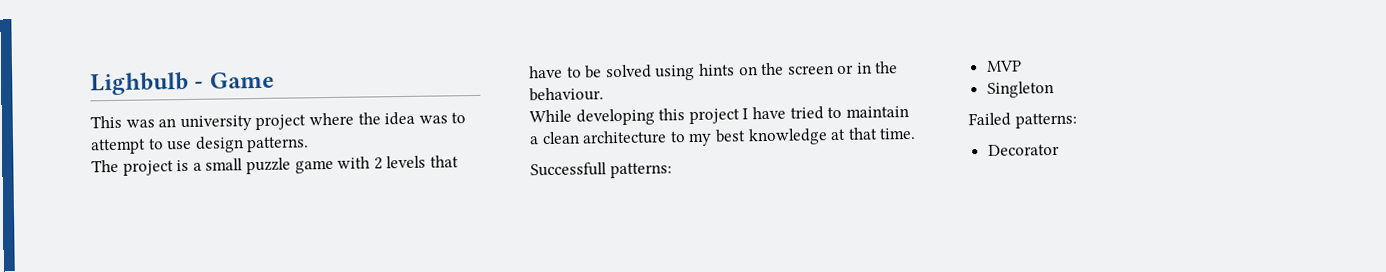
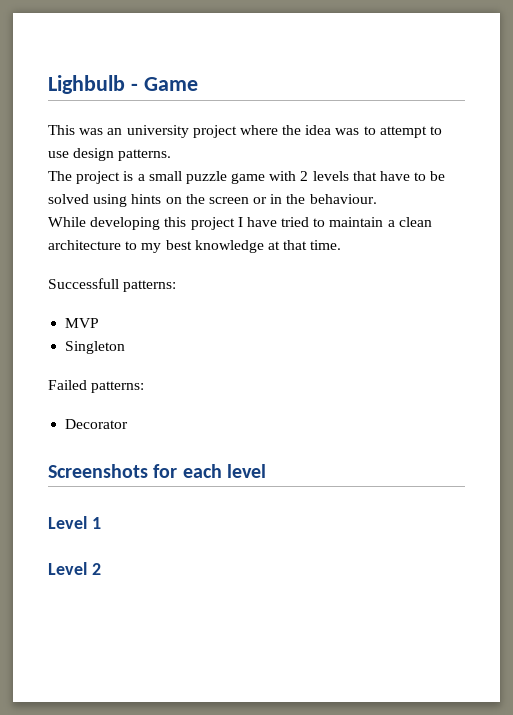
+ Screenshots for each level
+ Level 1
+ Level 2

